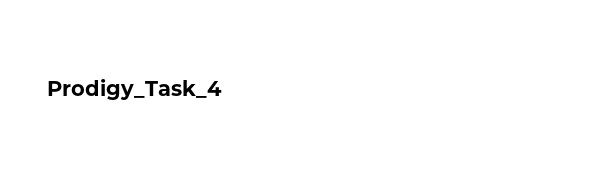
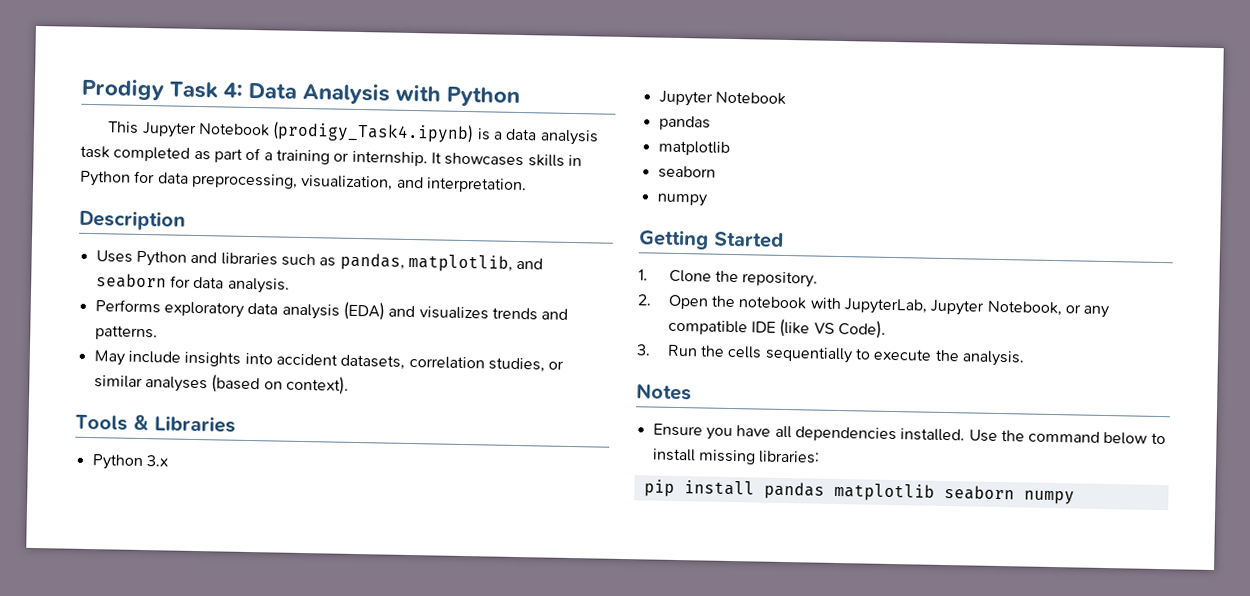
- Prodigy_Task_4
+ Prodigy Task 4: Data Analysis with Python
+ This Jupyter Notebook (prodigy_Task4.ipynb) is a data analysis task completed as part of a training or internship. It showcases skills in Python for data preprocessing, visualization, and interpretation.
+ Description
+ Uses Python and libraries such as pandas, matplotlib, and seaborn for data analysis.
+ Performs exploratory data analysis (EDA) and visualizes trends and patterns.
+ May include insights into accident datasets, correlation studies, or similar analyses (based on context).
+ Tools & Libraries
+ Python 3.x
+ Jupyter Notebook
+ pandas
+ matplotlib
+ seaborn
+ numpy
+ Getting Started
+ 1. Clone the repository.
+ 2. Open the notebook with JupyterLab, Jupyter Notebook, or any compatible IDE (like VS Code).
+ 3. Run the cells sequentially to execute the analysis.
+ Notes
+ Ensure you have all dependencies installed. Use the command below to install missing libraries:
+ pip install pandas matplotlib seaborn numpy

